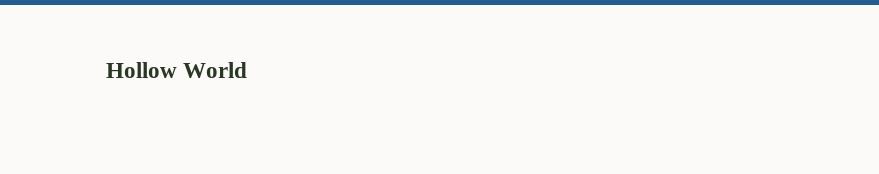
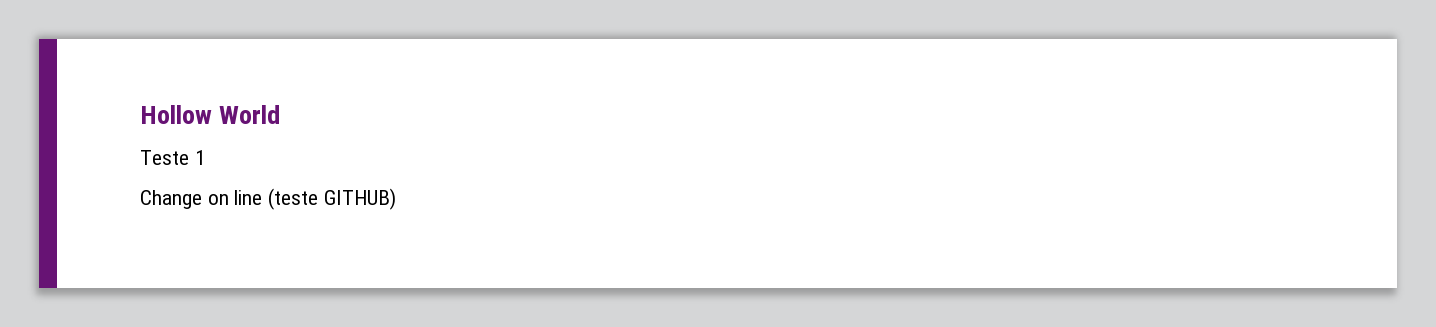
+ Teste 1
+ Change on line (teste GITHUB)

